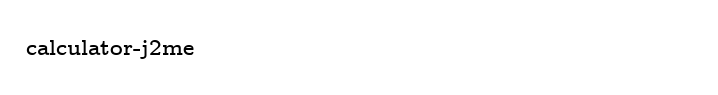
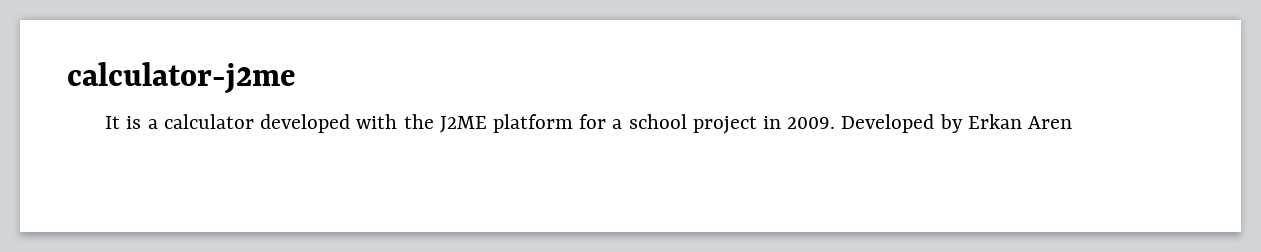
+ It is a calculator developed with the J2ME platform for a school project in 2009. Developed by Erkan Aren

